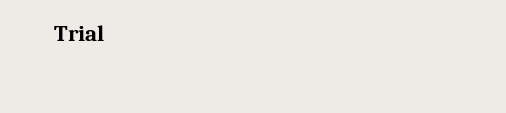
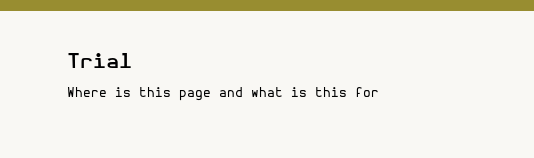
+ Where is this page and what is this for

